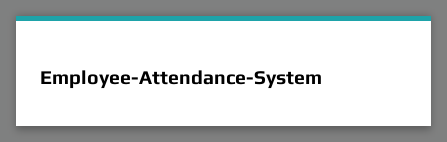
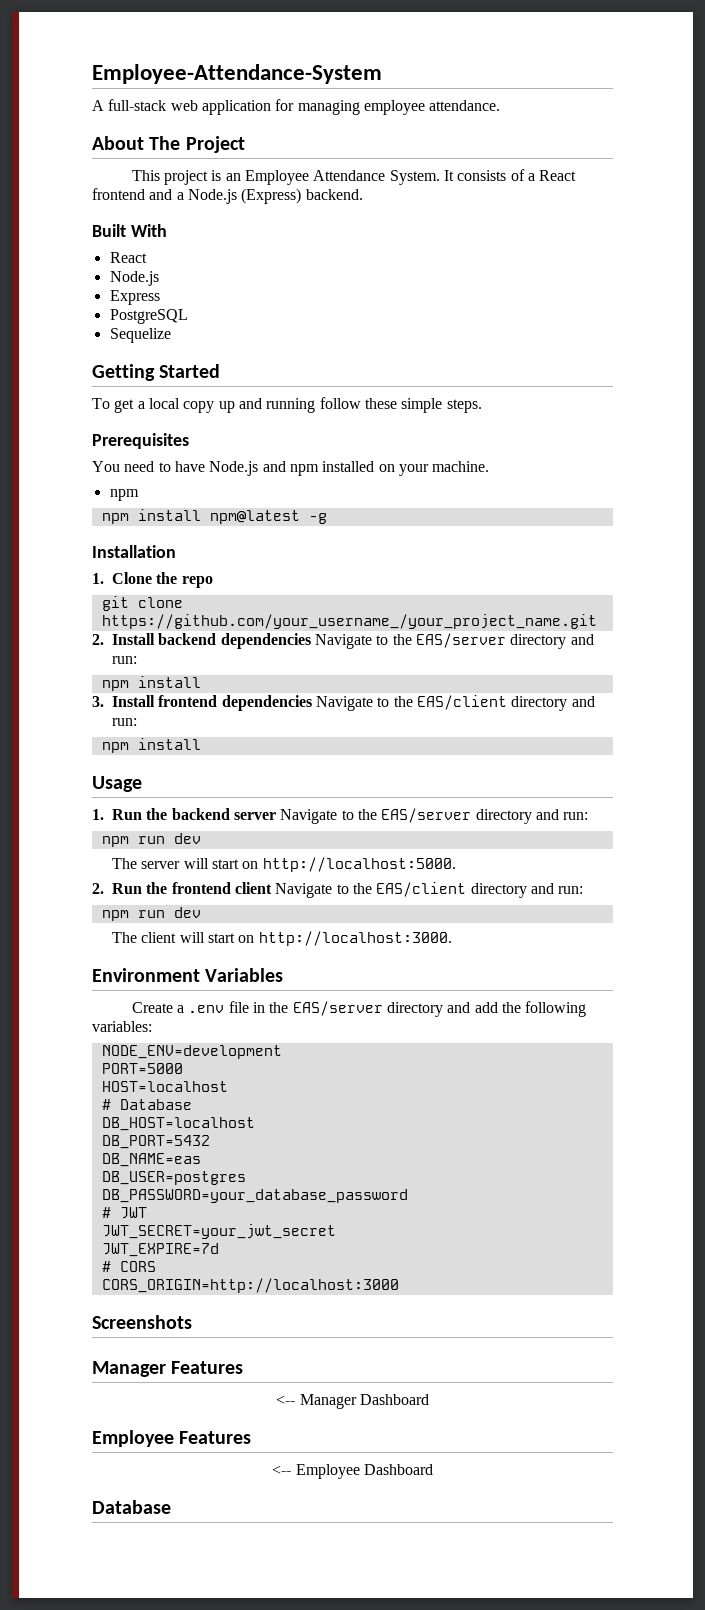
+ A full-stack web application for managing employee attendance.
+ About The Project
+ This project is an Employee Attendance System. It consists of a React frontend and a Node.js (Express) backend.
+ Built With
+ React
+ Node.js
+ Express
+ PostgreSQL
+ Sequelize
+ Getting Started
+ To get a local copy up and running follow these simple steps.
+ Prerequisites
+ You need to have Node.js and npm installed on your machine.
+ npm
+ npm install npm@latest -g
+ Installation
+ 1. Clone the repo
+ git clone https://github.com/your_username_/your_project_name.git
+ 2. Install backend dependencies Navigate to the EAS/server directory and run:
+ npm install
+ 3. Install frontend dependencies Navigate to the EAS/client directory and run:
+ npm install
+ Usage
+ 1. Run the backend server Navigate to the EAS/server directory and run:
+ npm run dev
+ The server will start on http://localhost:5000.
+ 2. Run the frontend client Navigate to the EAS/client directory and run:
+ npm run dev
+ The client will start on http://localhost:3000.
+ Environment Variables
+ Create a .env file in the EAS/server directory and add the following variables:
+ NODE_ENV=development
+ PORT=5000
+ HOST=localhost
+ # Database
+ DB_HOST=localhost
+ DB_PORT=5432
+ DB_NAME=eas
+ DB_USER=postgres
+ DB_PASSWORD=your_database_password
+ # JWT
+ JWT_SECRET=your_jwt_secret
+ JWT_EXPIRE=7d
+ # CORS
+ CORS_ORIGIN=http://localhost:3000
+ Screenshots
+ Manager Features
+ <-- Manager Dashboard
+ Employee Features
+ <-- Employee Dashboard
+ Database

